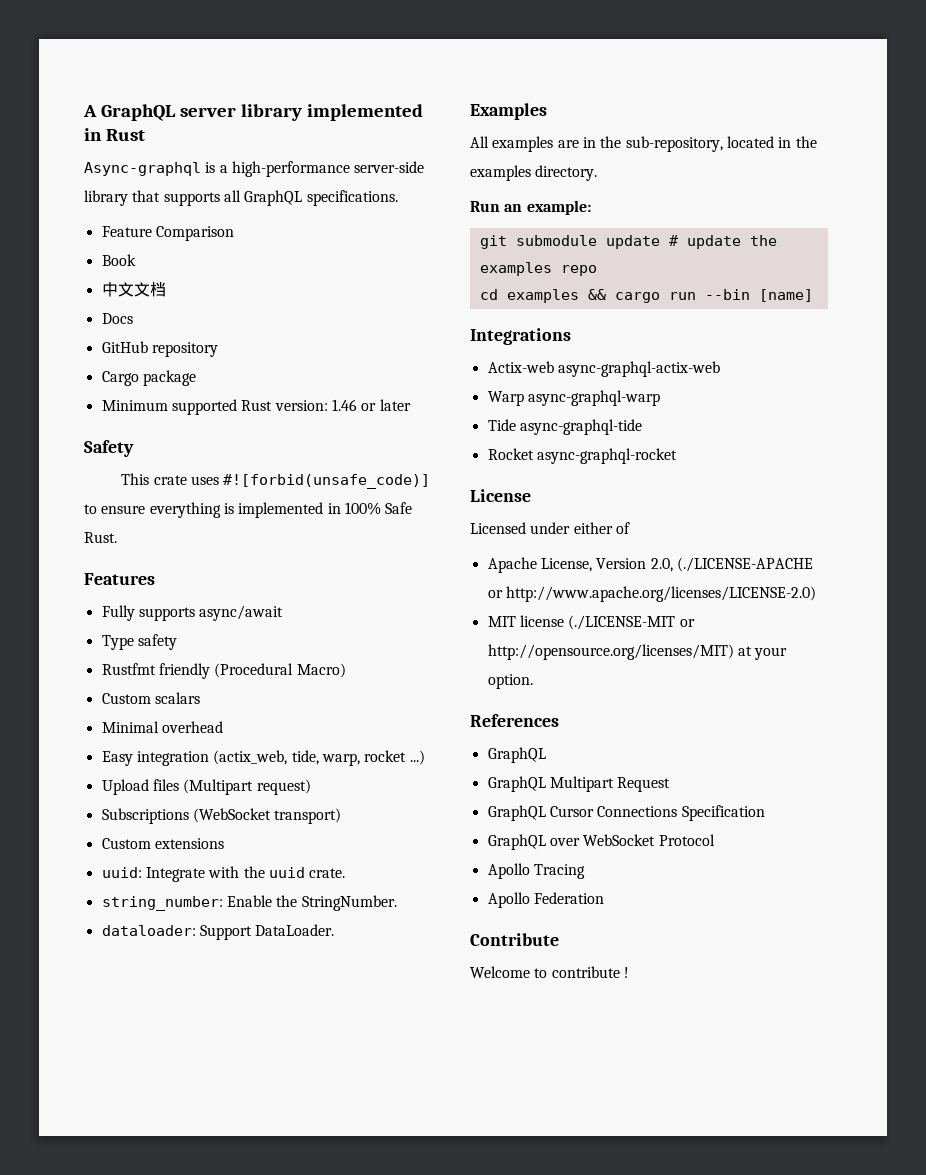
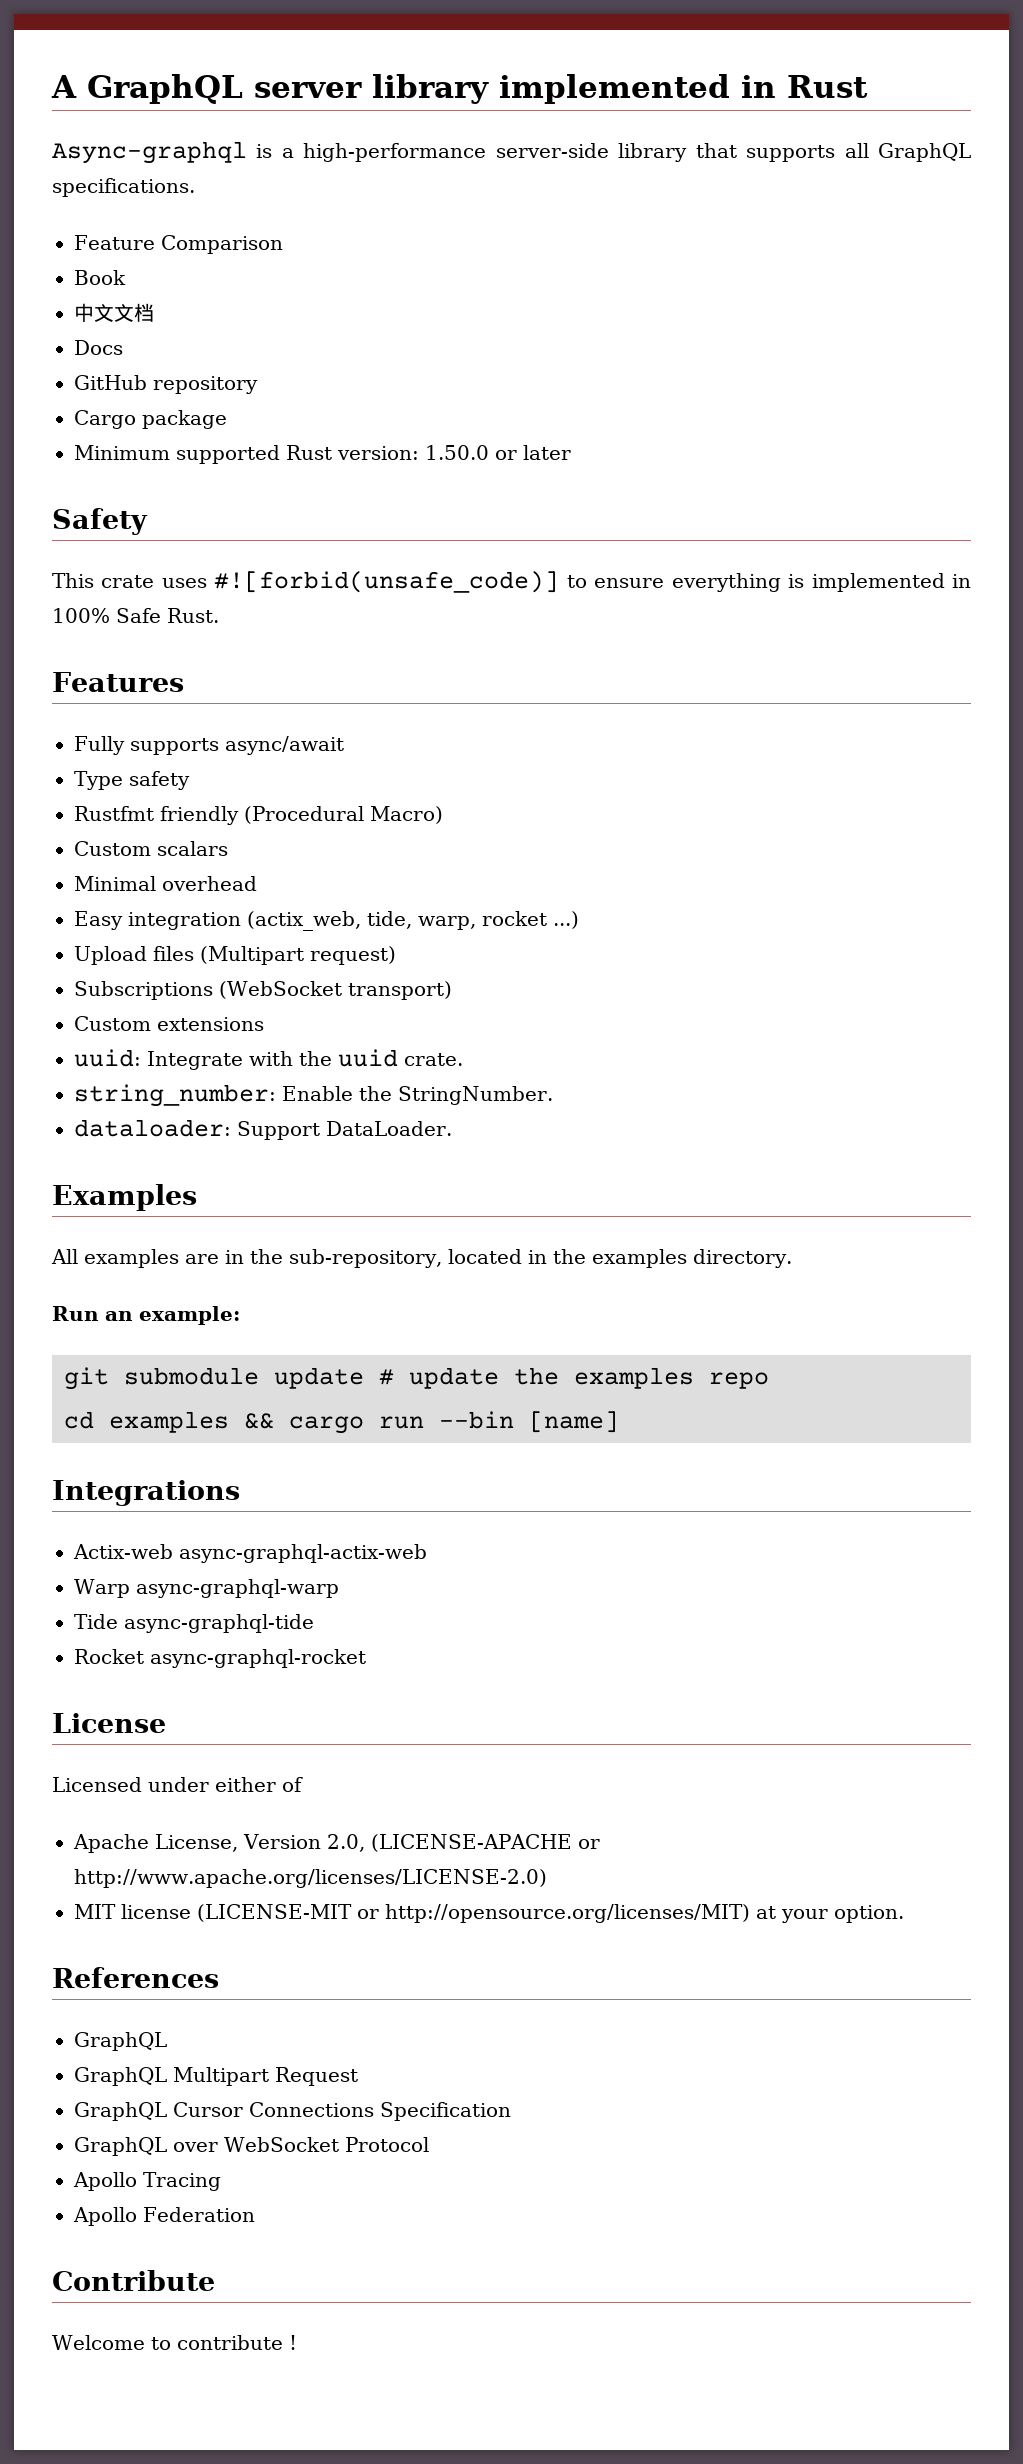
- Minimum supported Rust version: 1.46 or later
+ Minimum supported Rust version: 1.50.0 or later
- Apache License, Version 2.0, (./LICENSE-APACHE or http://www.apache.org/licenses/LICENSE-2.0)
+ Apache License, Version 2.0, (LICENSE-APACHE or http://www.apache.org/licenses/LICENSE-2.0)
- MIT license (./LICENSE-MIT or http://opensource.org/licenses/MIT) at your option.
+ MIT license (LICENSE-MIT or http://opensource.org/licenses/MIT) at your option.

